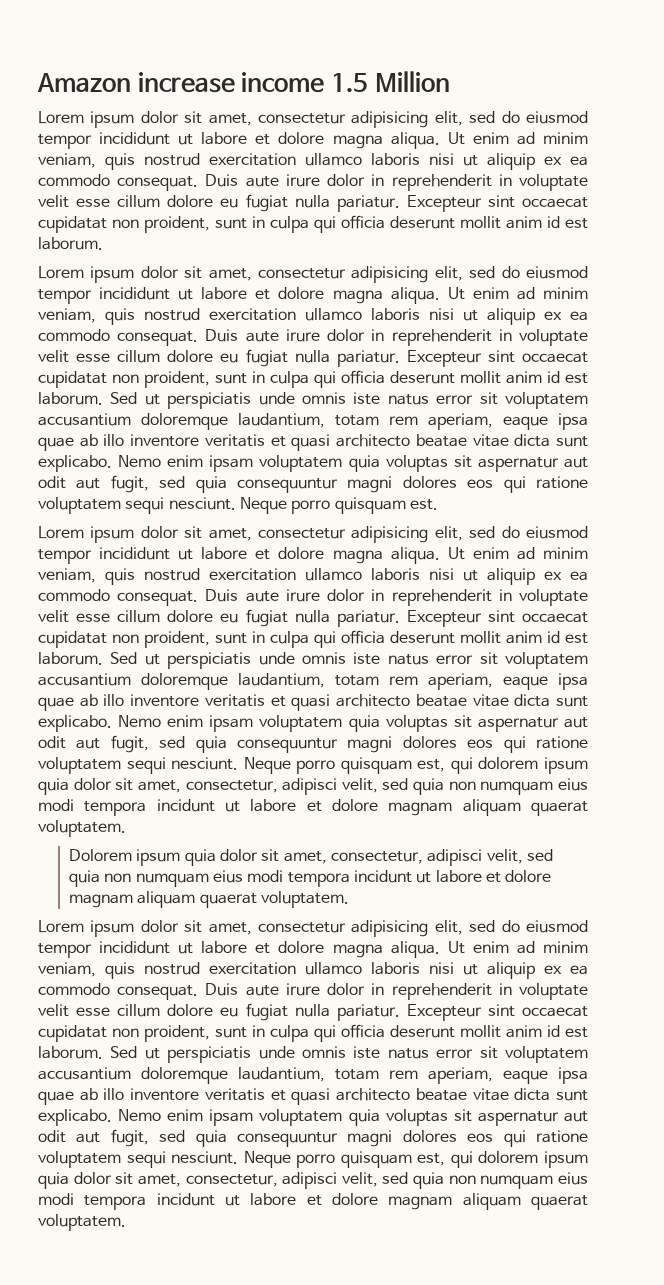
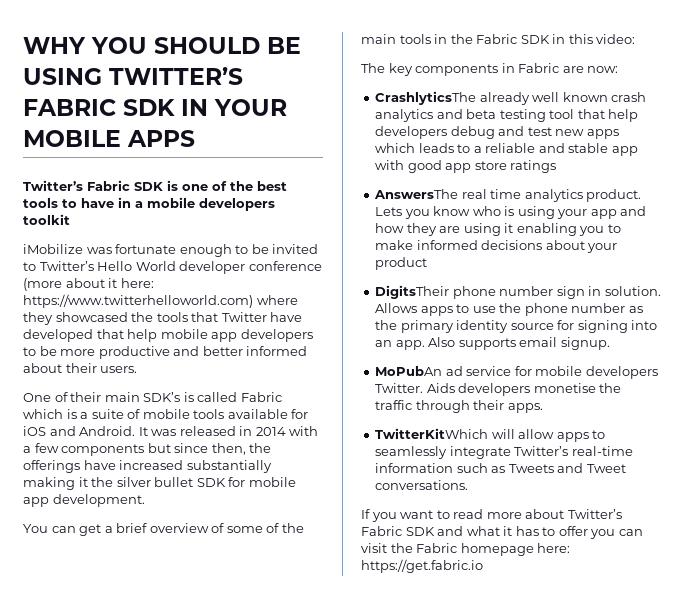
- Amazon increase income 1.5 Million
- Lorem ipsum dolor sit amet, consectetur adipisicing elit, sed do eiusmod tempor incididunt ut labore et dolore magna aliqua. Ut enim ad minim veniam, quis nostrud exercitation ullamco laboris nisi ut aliquip ex ea commodo consequat. Duis aute irure dolor in reprehenderit in voluptate velit esse cillum dolore eu fugiat nulla pariatur. Excepteur sint occaecat cupidatat non proident, sunt in culpa qui officia deserunt mollit anim id est laborum.
- Lorem ipsum dolor sit amet, consectetur adipisicing elit, sed do eiusmod tempor incididunt ut labore et dolore magna aliqua. Ut enim ad minim veniam, quis nostrud exercitation ullamco laboris nisi ut aliquip ex ea commodo consequat. Duis aute irure dolor in reprehenderit in voluptate velit esse cillum dolore eu fugiat nulla pariatur. Excepteur sint occaecat cupidatat non proident, sunt in culpa qui officia deserunt mollit anim id est laborum. Sed ut perspiciatis unde omnis iste natus error sit voluptatem accusantium doloremque laudantium, totam rem aperiam, eaque ipsa quae ab illo inventore veritatis et quasi architecto beatae vitae dicta sunt explicabo. Nemo enim ipsam voluptatem quia voluptas sit aspernatur aut odit aut fugit, sed quia consequuntur magni dolores eos qui ratione voluptatem sequi nesciunt. Neque porro quisquam est.
- Lorem ipsum dolor sit amet, consectetur adipisicing elit, sed do eiusmod tempor incididunt ut labore et dolore magna aliqua. Ut enim ad minim veniam, quis nostrud exercitation ullamco laboris nisi ut aliquip ex ea commodo consequat. Duis aute irure dolor in reprehenderit in voluptate velit esse cillum dolore eu fugiat nulla pariatur. Excepteur sint occaecat cupidatat non proident, sunt in culpa qui officia deserunt mollit anim id est laborum. Sed ut perspiciatis unde omnis iste natus error sit voluptatem accusantium doloremque laudantium, totam rem aperiam, eaque ipsa quae ab illo inventore veritatis et quasi architecto beatae vitae dicta sunt explicabo. Nemo enim ipsam voluptatem quia voluptas sit aspernatur aut odit aut fugit, sed quia consequuntur magni dolores eos qui ratione voluptatem sequi nesciunt. Neque porro quisquam est, qui dolorem ipsum quia dolor sit amet, consectetur, adipisci velit, sed quia non numquam eius modi tempora incidunt ut labore et dolore magnam aliquam quaerat voluptatem.
- Dolorem ipsum quia dolor sit amet, consectetur, adipisci velit, sed quia non numquam eius modi tempora incidunt ut labore et dolore magnam aliquam quaerat voluptatem.
- Lorem ipsum dolor sit amet, consectetur adipisicing elit, sed do eiusmod tempor incididunt ut labore et dolore magna aliqua. Ut enim ad minim veniam, quis nostrud exercitation ullamco laboris nisi ut aliquip ex ea commodo consequat. Duis aute irure dolor in reprehenderit in voluptate velit esse cillum dolore eu fugiat nulla pariatur. Excepteur sint occaecat cupidatat non proident, sunt in culpa qui officia deserunt mollit anim id est laborum. Sed ut perspiciatis unde omnis iste natus error sit voluptatem accusantium doloremque laudantium, totam rem aperiam, eaque ipsa quae ab illo inventore veritatis et quasi architecto beatae vitae dicta sunt explicabo. Nemo enim ipsam voluptatem quia voluptas sit aspernatur aut odit aut fugit, sed quia consequuntur magni dolores eos qui ratione voluptatem sequi nesciunt. Neque porro quisquam est, qui dolorem ipsum quia dolor sit amet, consectetur, adipisci velit, sed quia non numquam eius modi tempora incidunt ut labore et dolore magnam aliquam quaerat voluptatem.
+ WHY YOU SHOULD BE USING TWITTER’S FABRIC SDK IN YOUR MOBILE APPS
+ Twitter’s Fabric SDK is one of the best tools to have in a mobile developers toolkit
+ iMobilize was fortunate enough to be invited to Twitter’s Hello World developer conference (more about it here: https://www.twitterhelloworld.com) where they showcased the tools that Twitter have developed that help mobile app developers to be more productive and better informed about their users.
+ One of their main SDK’s is called Fabric which is a suite of mobile tools available for iOS and Android. It was released in 2014 with a few components but since then, the offerings have increased substantially making it the silver bullet SDK for mobile app development.
+ You can get a brief overview of some of the main tools in the Fabric SDK in this video:
+ The key components in Fabric are now:
+ CrashlyticsThe already well known crash analytics and beta testing tool that help developers debug and test new apps which leads to a reliable and stable app with good app store ratings
+ AnswersThe real time analytics product. Lets you know who is using your app and how they are using it enabling you to make informed decisions about your product
+ DigitsTheir phone number sign in solution. Allows apps to use the phone number as the primary identity source for signing into an app. Also supports email signup.
+ MoPubAn ad service for mobile developers Twitter. Aids developers monetise the traffic through their apps.
+ TwitterKitWhich will allow apps to seamlessly integrate Twitter’s real-time information such as Tweets and Tweet conversations.
+ If you want to read more about Twitter’s Fabric SDK and what it has to offer you can visit the Fabric homepage here: https://get.fabric.io

